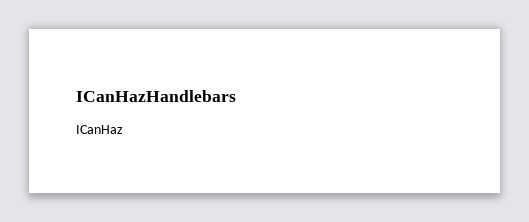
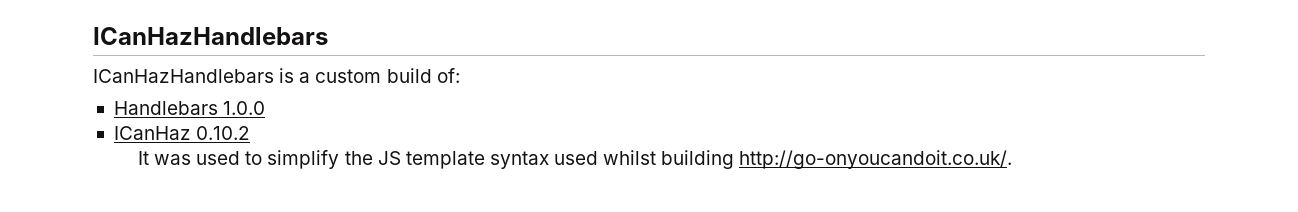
- ICanHaz
+ ICanHazHandlebars is a custom build of:
+ Handlebars 1.0.0
+ ICanHaz 0.10.2
+ It was used to simplify the JS template syntax used whilst building http://go-onyoucandoit.co.uk/.

